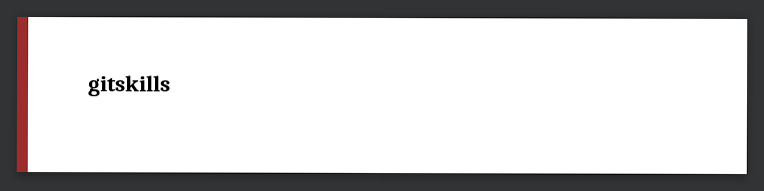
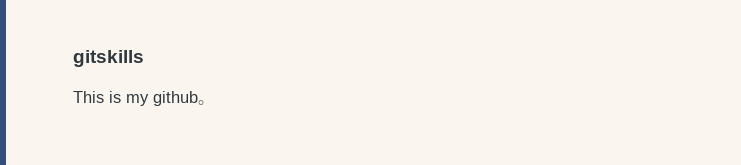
+ This is my github。

